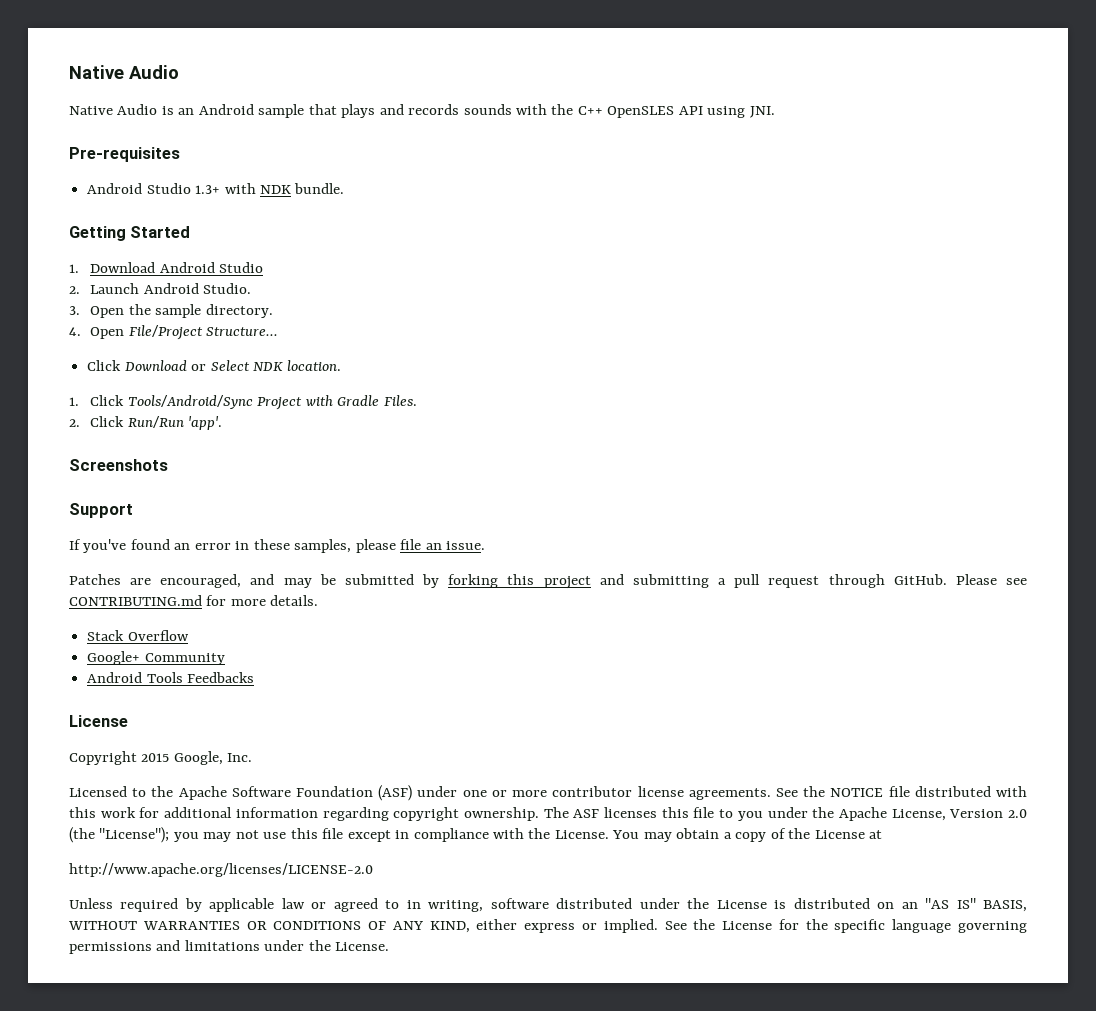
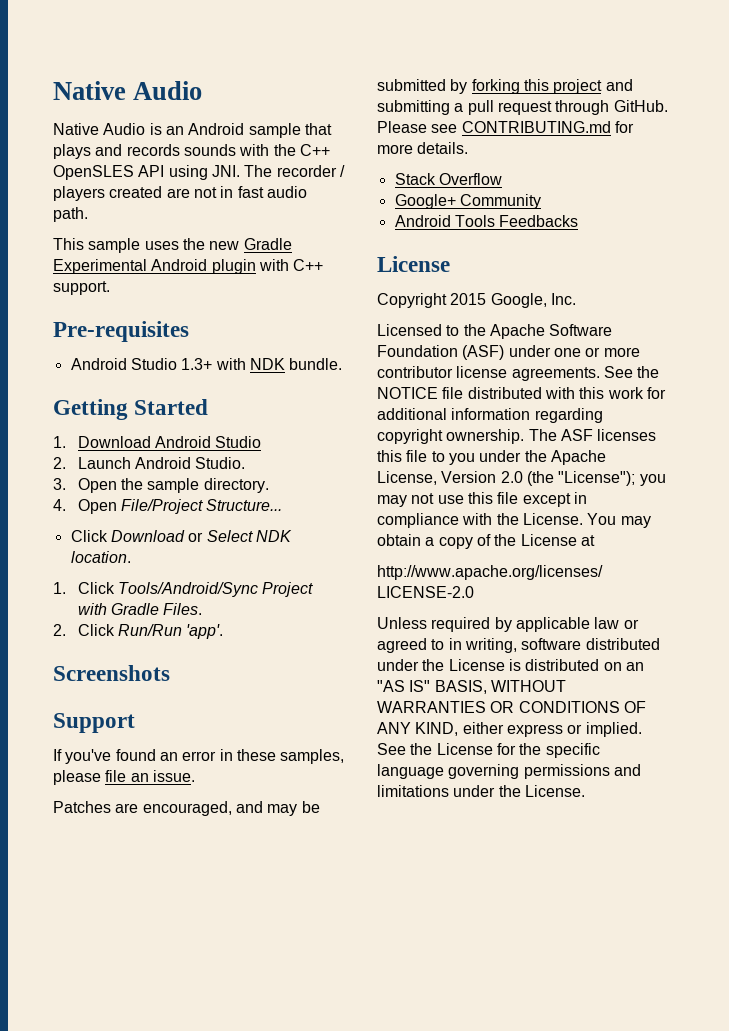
- Native Audio is an Android sample that plays and records sounds with the C++ OpenSLES API using JNI.
+ Native Audio is an Android sample that plays and records sounds with the C++ OpenSLES API using JNI. The recorder / players created are not in fast audio path.
+ This sample uses the new Gradle Experimental Android plugin with C++ support.

